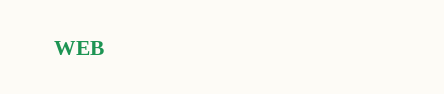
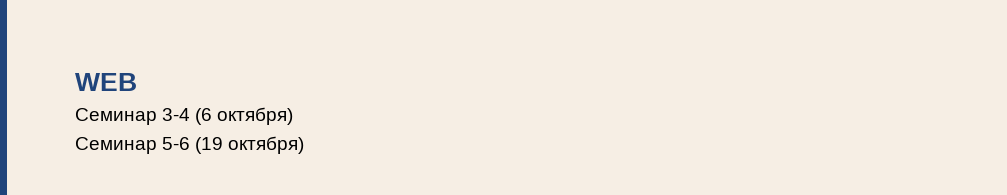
+ Семинар 3-4 (6 октября)
+ Семинар 5-6 (19 октября)

